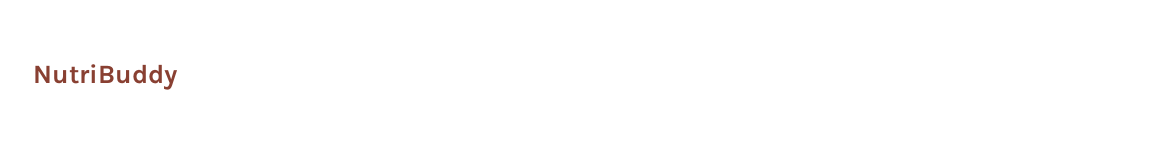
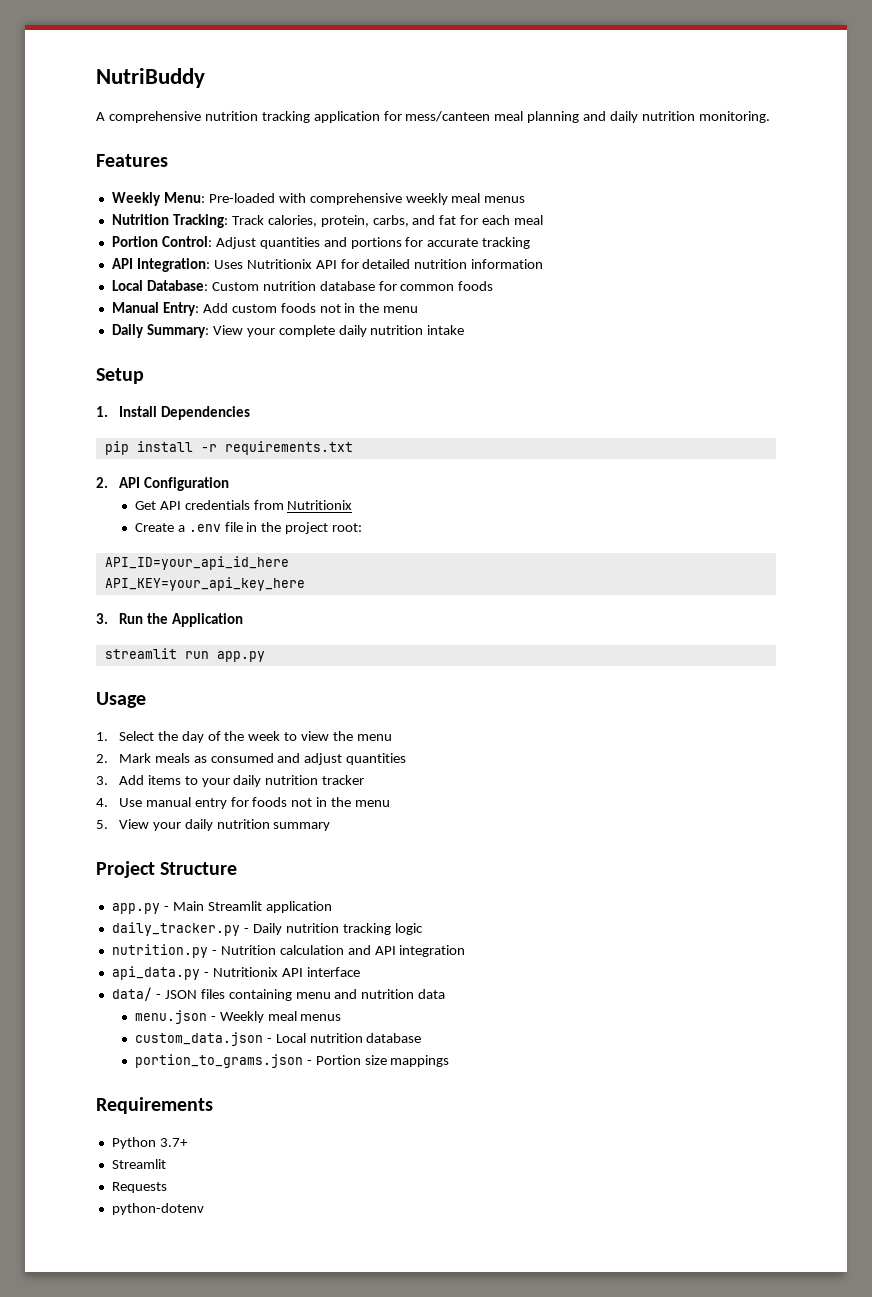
+ A comprehensive nutrition tracking application for mess/canteen meal planning and daily nutrition monitoring.
+ Features
+ Weekly Menu: Pre-loaded with comprehensive weekly meal menus
+ Nutrition Tracking: Track calories, protein, carbs, and fat for each meal
+ Portion Control: Adjust quantities and portions for accurate tracking
+ API Integration: Uses Nutritionix API for detailed nutrition information
+ Local Database: Custom nutrition database for common foods
+ Manual Entry: Add custom foods not in the menu
+ Daily Summary: View your complete daily nutrition intake
+ Setup
+ 1. Install Dependencies
+ pip install -r requirements.txt
+ 2. API Configuration
+ Get API credentials from Nutritionix
+ Create a .env file in the project root:
+ API_ID=your_api_id_here
+ API_KEY=your_api_key_here
+ 3. Run the Application
+ streamlit run app.py
+ Usage
+ 1. Select the day of the week to view the menu
+ 2. Mark meals as consumed and adjust quantities
+ 3. Add items to your daily nutrition tracker
+ 4. Use manual entry for foods not in the menu
+ 5. View your daily nutrition summary
+ Project Structure
+ app.py - Main Streamlit application
+ daily_tracker.py - Daily nutrition tracking logic
+ nutrition.py - Nutrition calculation and API integration
+ api_data.py - Nutritionix API interface
+ data/ - JSON files containing menu and nutrition data
+ menu.json - Weekly meal menus
+ custom_data.json - Local nutrition database
+ portion_to_grams.json - Portion size mappings
+ Requirements
+ Python 3.7+
+ Streamlit
+ Requests
+ python-dotenv

